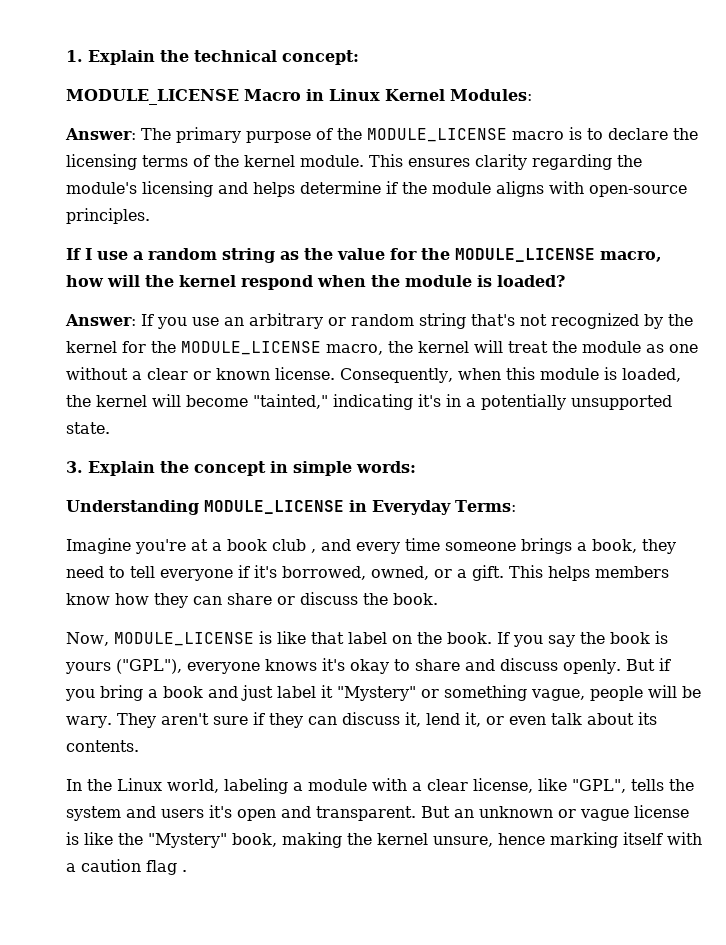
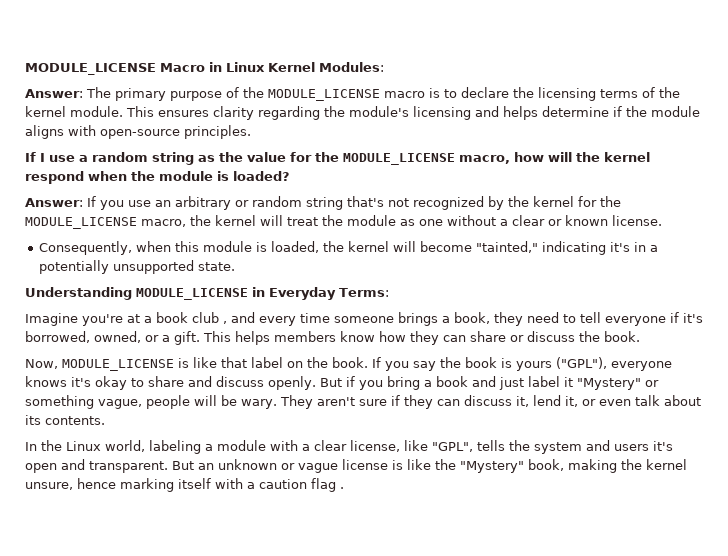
- 1. Explain the technical concept:
- Answer: If you use an arbitrary or random string that's not recognized by the kernel for the MODULE_LICENSE macro, the kernel will treat the module as one without a clear or known license. Consequently, when this module is loaded, the kernel will become "tainted," indicating it's in a potentially unsupported state.
+ Answer: If you use an arbitrary or random string that's not recognized by the kernel for the MODULE_LICENSE macro, the kernel will treat the module as one without a clear or known license.
+ Consequently, when this module is loaded, the kernel will become "tainted," indicating it's in a potentially unsupported state.
- 3. Explain the concept in simple words:

